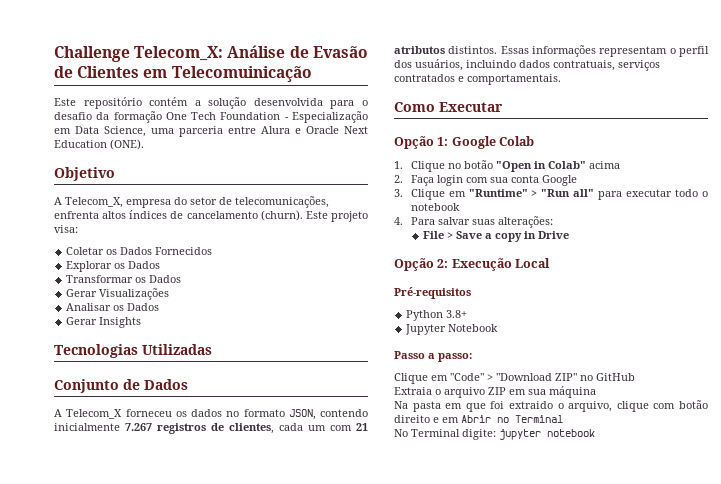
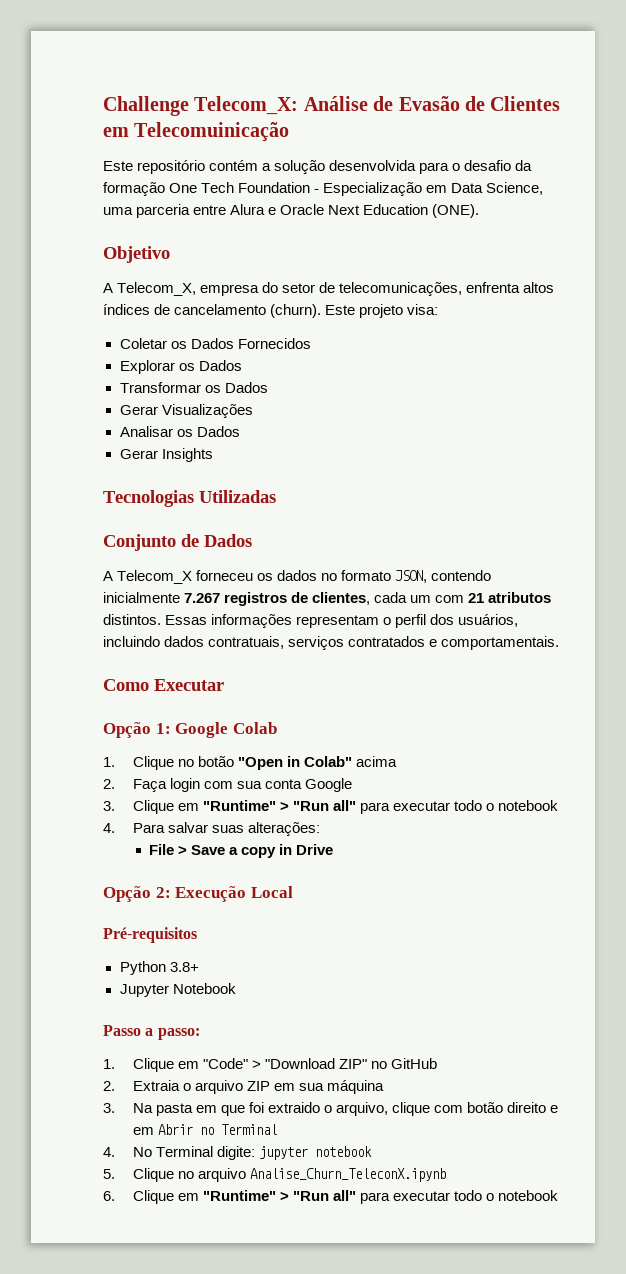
- Clique em "Code" > "Download ZIP" no GitHub
+ 1. Clique em "Code" > "Download ZIP" no GitHub
- Extraia o arquivo ZIP em sua máquina
+ 2. Extraia o arquivo ZIP em sua máquina
- Na pasta em que foi extraido o arquivo, clique com botão direito e em Abrir no Terminal
+ 3. Na pasta em que foi extraido o arquivo, clique com botão direito e em Abrir no Terminal
- No Terminal digite: jupyter notebook
+ 4. No Terminal digite: jupyter notebook
+ 5. Clique no arquivo Analise_Churn_TeleconX.ipynb
+ 6. Clique em "Runtime" > "Run all" para executar todo o notebook

